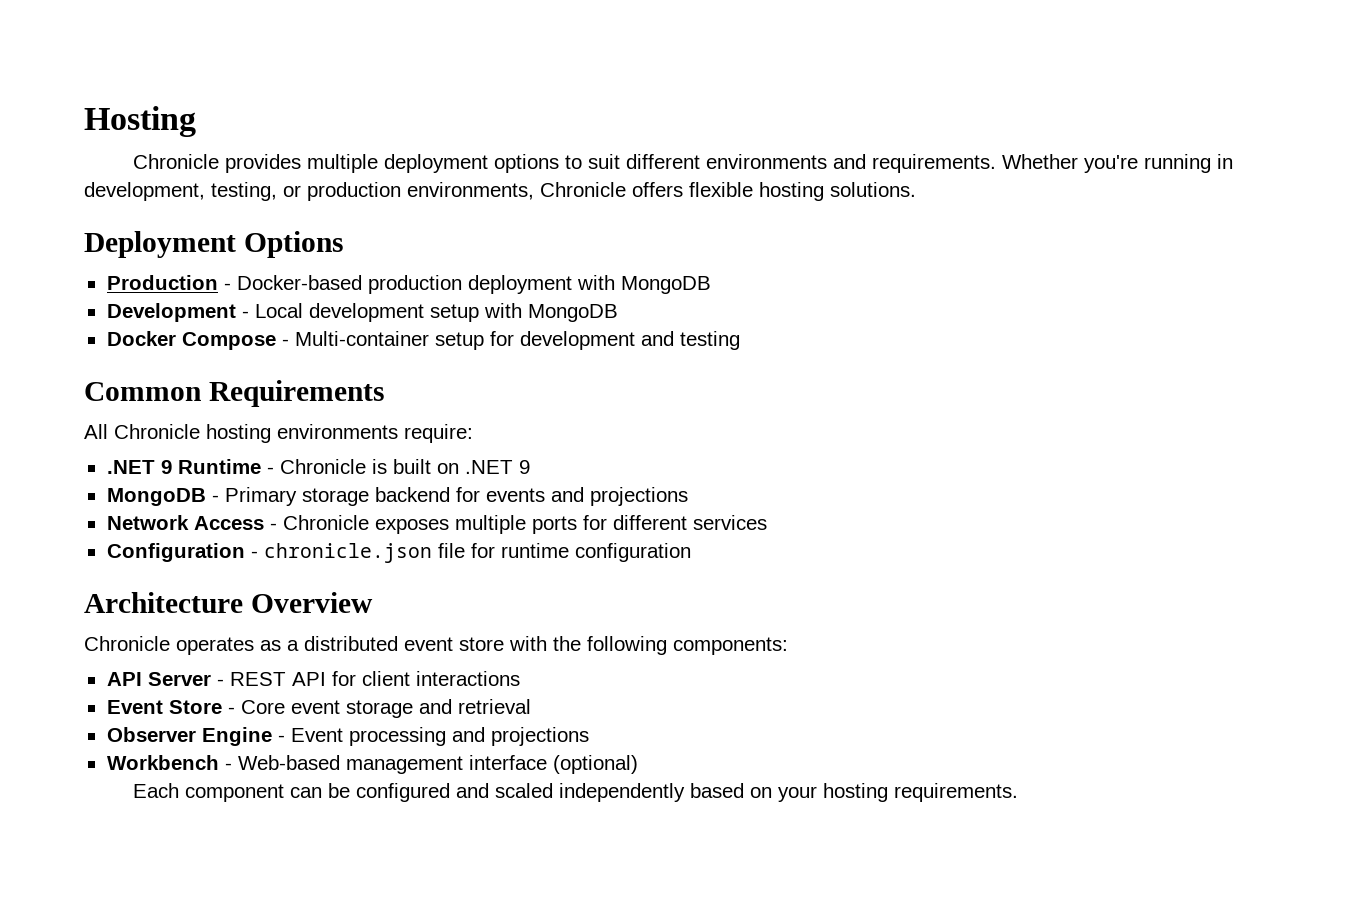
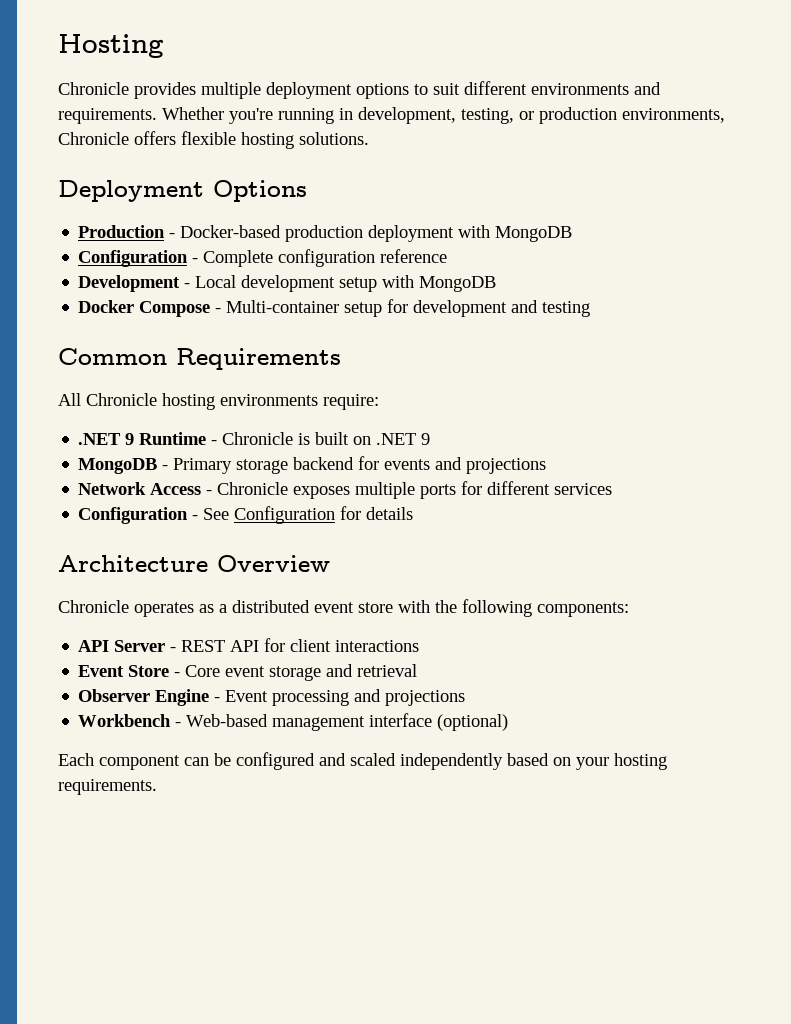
+ Configuration - Complete configuration reference
- Configuration - chronicle.json file for runtime configuration
+ Configuration - See Configuration for details

